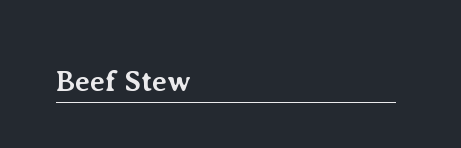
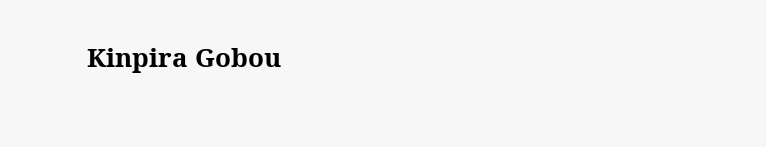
- Beef Stew
+ Kinpira Gobou

